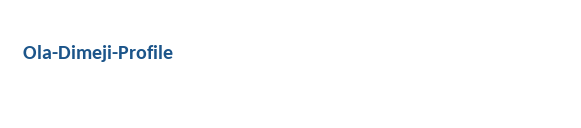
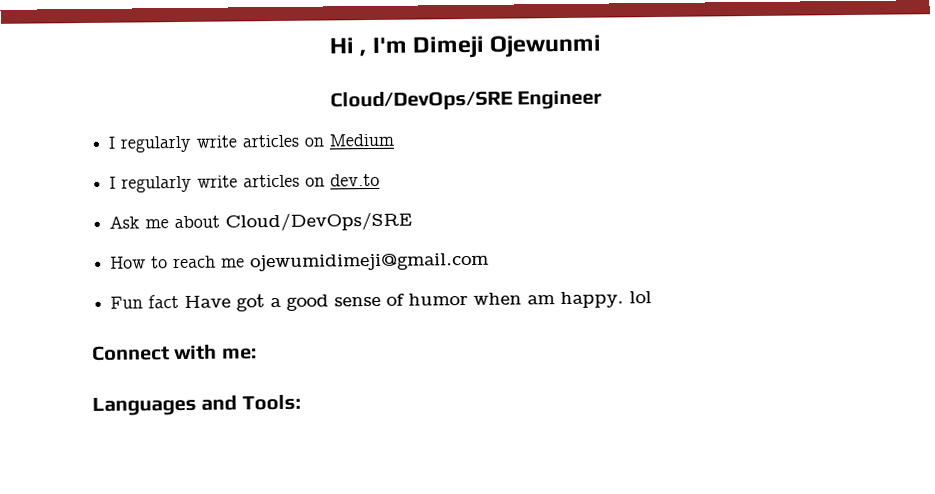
- Ola-Dimeji-Profile
+ Hi , I'm Dimeji Ojewunmi
+ Cloud/DevOps/SRE Engineer
+ I regularly write articles on Medium
+ I regularly write articles on dev.to
+ Ask me about Cloud/DevOps/SRE
+ How to reach me ojewumidimeji@gmail.com
+ Fun fact Have got a good sense of humor when am happy. lol
+ Connect with me:
+ Languages and Tools:

